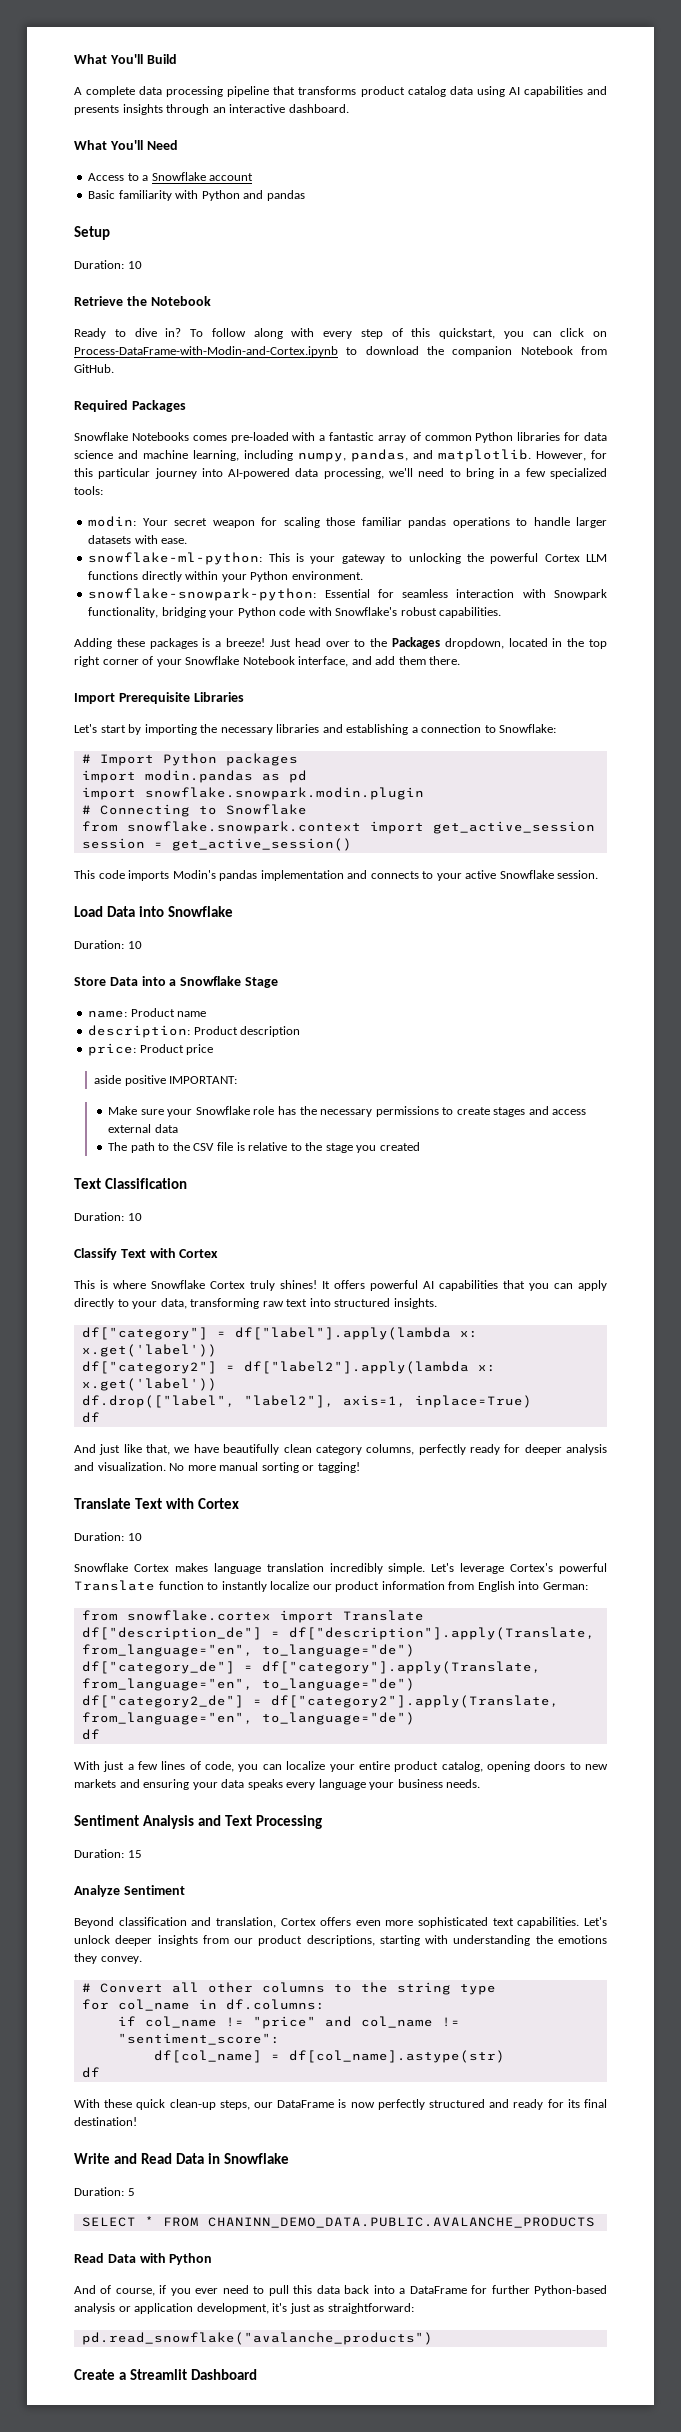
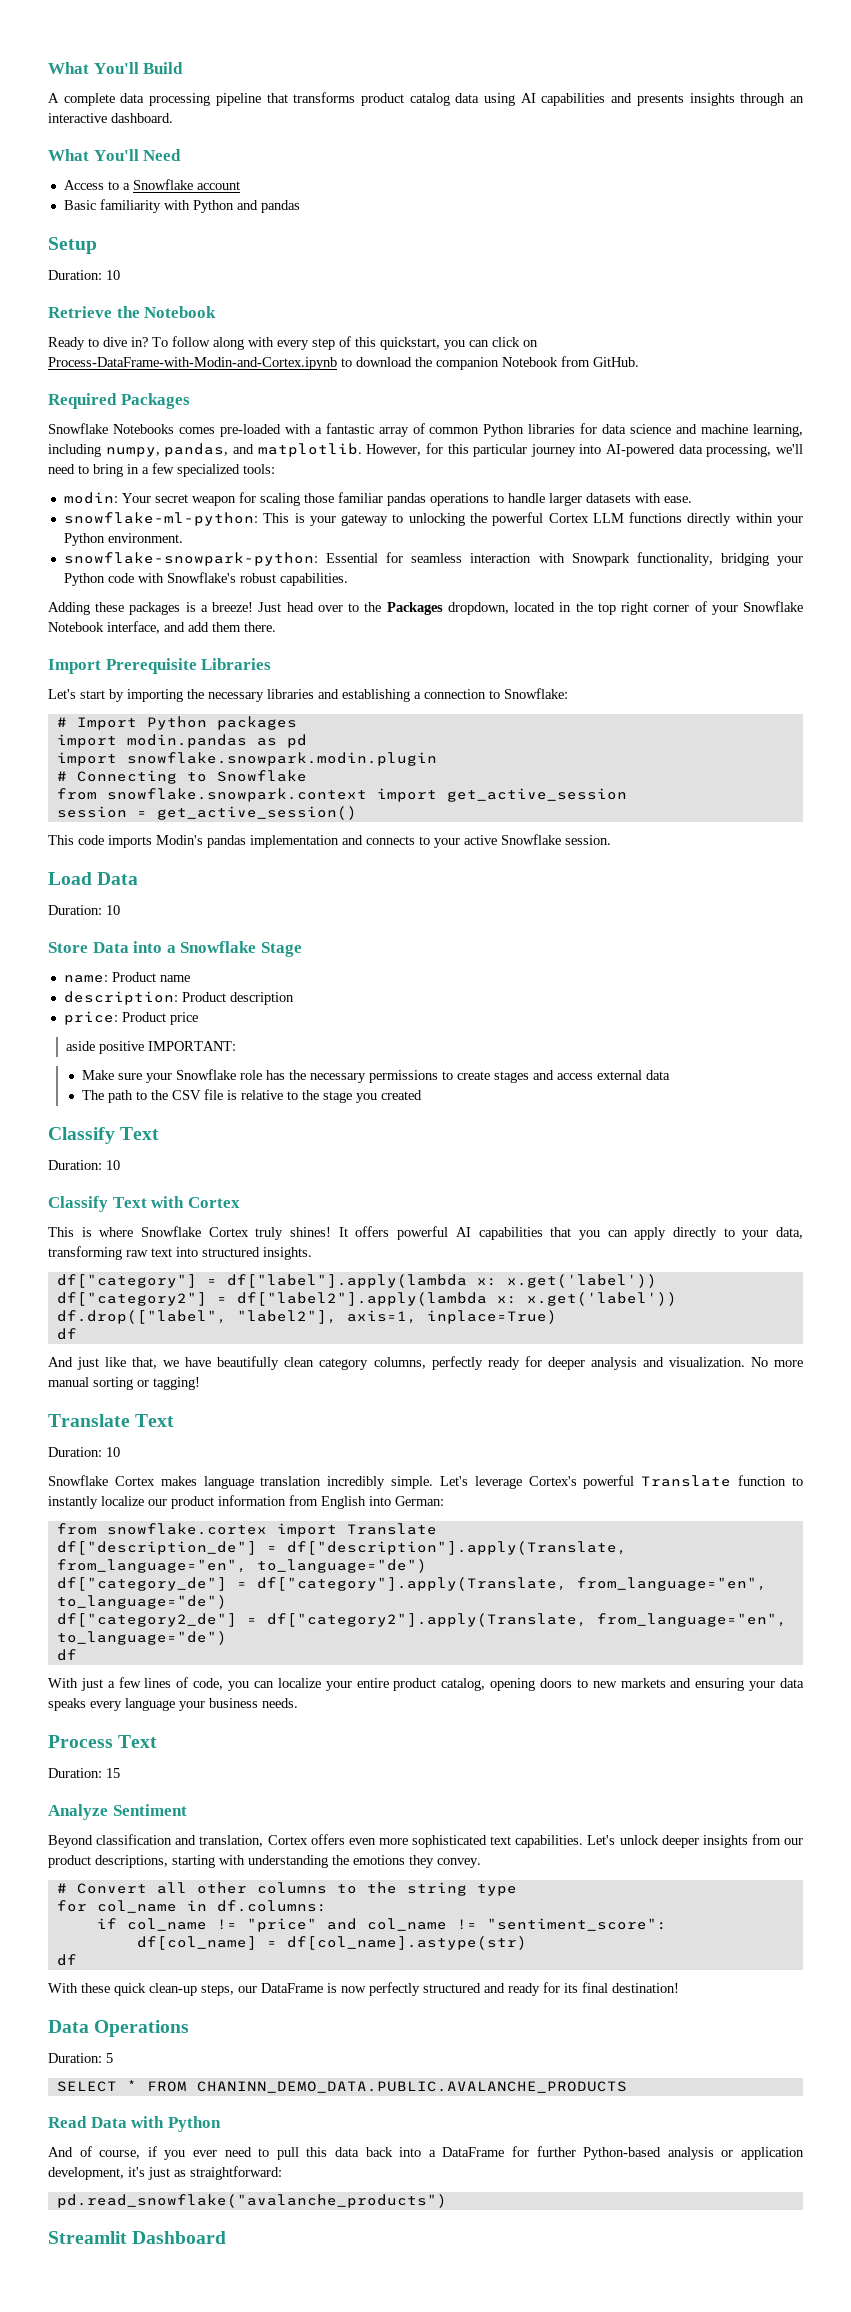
- Load Data into Snowflake
+ Load Data
  The path to the CSV file is relative to the stage you created
- Text Classification
+ Classify Text
- Translate Text with Cortex
+ Translate Text
- Sentiment Analysis and Text Processing
+ Process Text
- Write and Read Data in Snowflake
+ Data Operations
- Create a Streamlit Dashboard
+ Streamlit Dashboard

